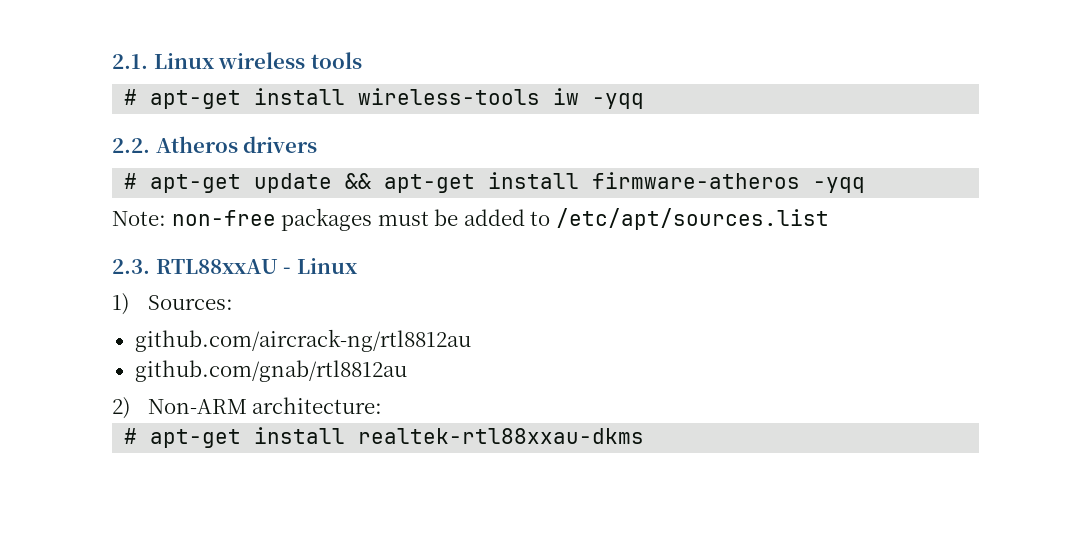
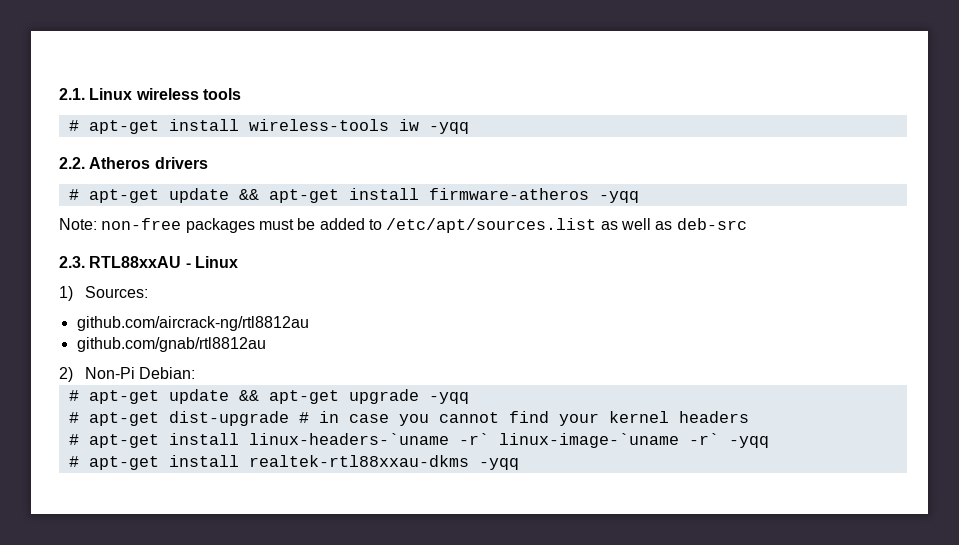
- Note: non-free packages must be added to /etc/apt/sources.list
+ Note: non-free packages must be added to /etc/apt/sources.list as well as deb-src
- 2) Non-ARM architecture:
+ 2) Non-Pi Debian:
+ # apt-get update && apt-get upgrade -yqq
+ # apt-get dist-upgrade # in case you cannot find your kernel headers
+ # apt-get install linux-headers-`uname -r` linux-image-`uname -r` -yqq
- # apt-get install realtek-rtl88xxau-dkms
+ # apt-get install realtek-rtl88xxau-dkms -yqq

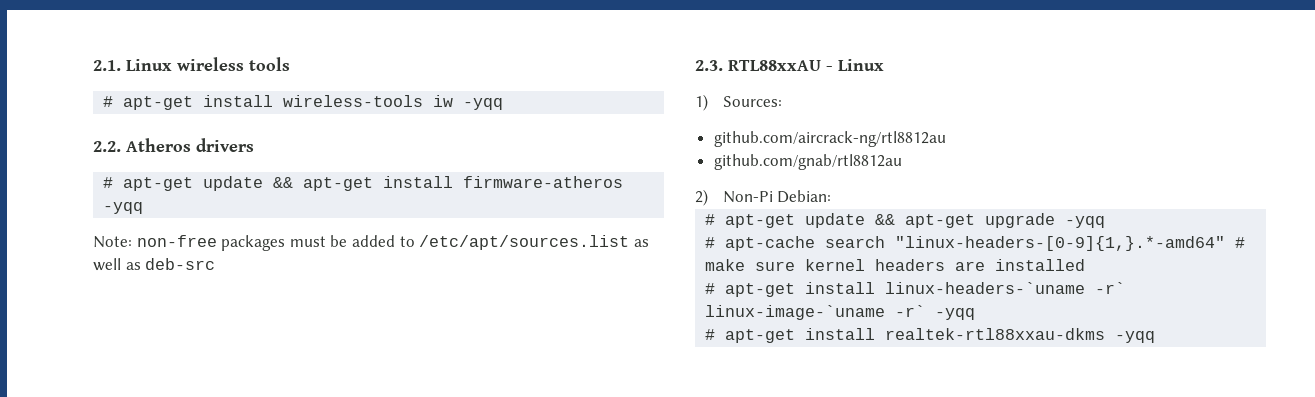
- # apt-get dist-upgrade # in case you cannot find your kernel headers
+ # apt-cache search "linux-headers-[0-9]{1,}.*-amd64" # make sure kernel headers are installed

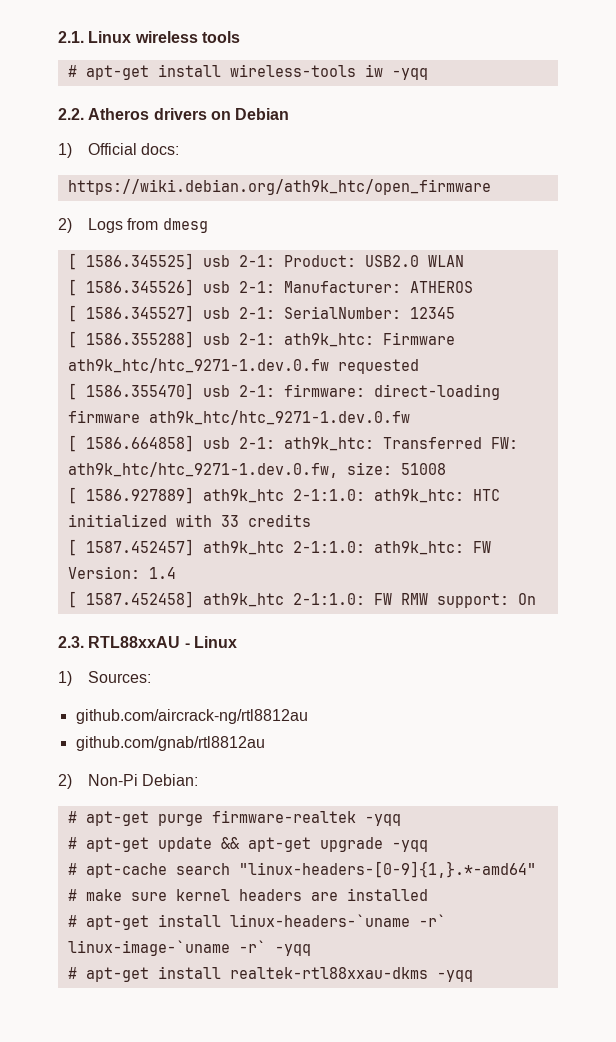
- 2.2. Atheros drivers
- # apt-get update && apt-get install firmware-atheros -yqq
- Note: non-free packages must be added to /etc/apt/sources.list as well as deb-src
+ 2.2. Atheros drivers on Debian
+ 1) Official docs:
+ https://wiki.debian.org/ath9k_htc/open_firmware
+ 2) Logs from dmesg
+ [ 1586.345525] usb 2-1: Product: USB2.0 WLAN
+ [ 1586.345526] usb 2-1: Manufacturer: ATHEROS
+ [ 1586.345527] usb 2-1: SerialNumber: 12345
+ [ 1586.355288] usb 2-1: ath9k_htc: Firmware ath9k_htc/htc_9271-1.dev.0.fw requested
+ [ 1586.355470] usb 2-1: firmware: direct-loading firmware ath9k_htc/htc_9271-1.dev.0.fw
+ [ 1586.664858] usb 2-1: ath9k_htc: Transferred FW: ath9k_htc/htc_9271-1.dev.0.fw, size: 51008
+ [ 1586.927889] ath9k_htc 2-1:1.0: ath9k_htc: HTC initialized with 33 credits
+ [ 1587.452457] ath9k_htc 2-1:1.0: ath9k_htc: FW Version: 1.4
+ [ 1587.452458] ath9k_htc 2-1:1.0: FW RMW support: On
+ # apt-get purge firmware-realtek -yqq

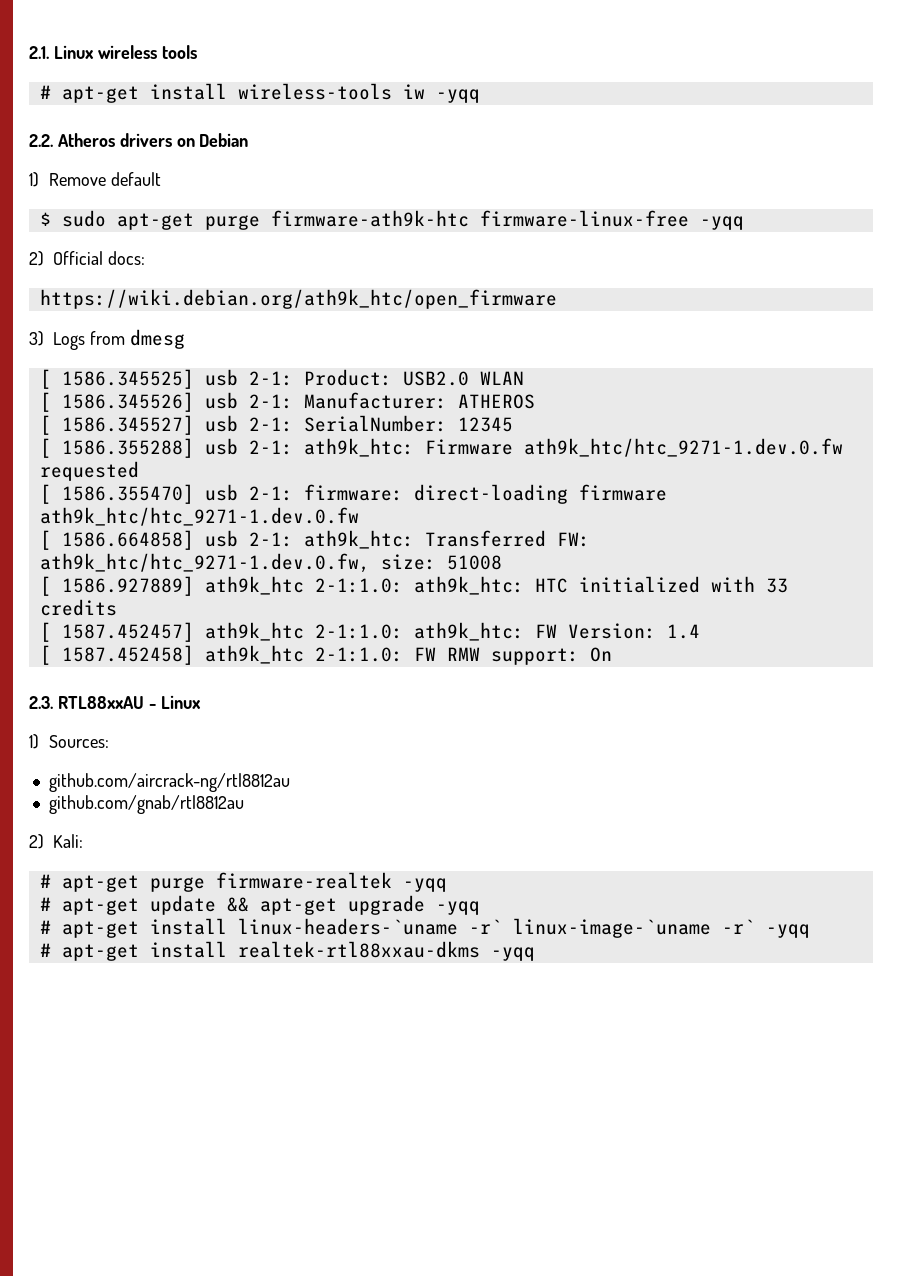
- 1) Official docs:
+ 1) Remove default
+ $ sudo apt-get purge firmware-ath9k-htc firmware-linux-free -yqq
+ 2) Official docs:
- 2) Logs from dmesg
+ 3) Logs from dmesg
- 2) Non-Pi Debian:
+ 2) Kali:
- # apt-cache search "linux-headers-[0-9]{1,}.*-amd64" # make sure kernel headers are installed

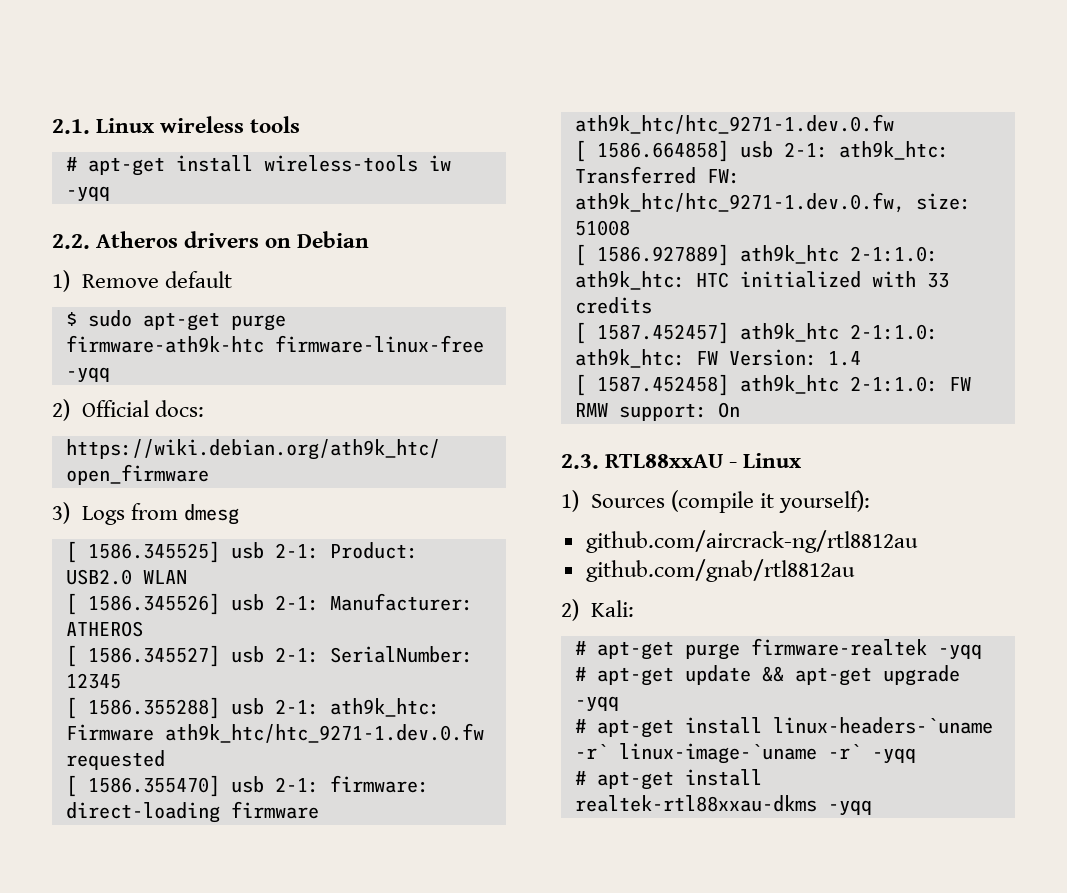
- 1) Sources:
+ 1) Sources (compile it yourself):

